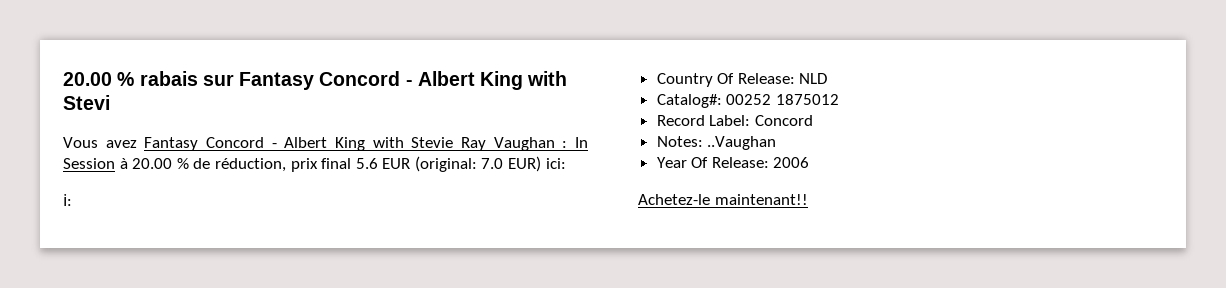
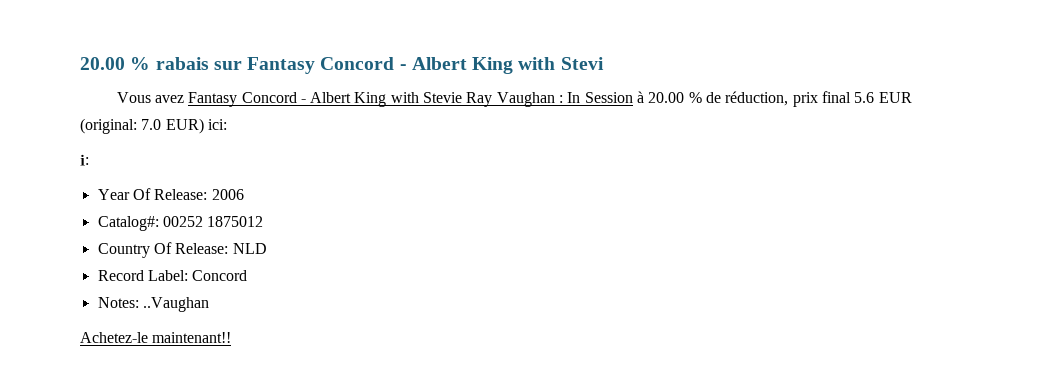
+ Year Of Release: 2006
+ Catalog#: 00252 1875012
- Catalog#: 00252 1875012
- Year Of Release: 2006

